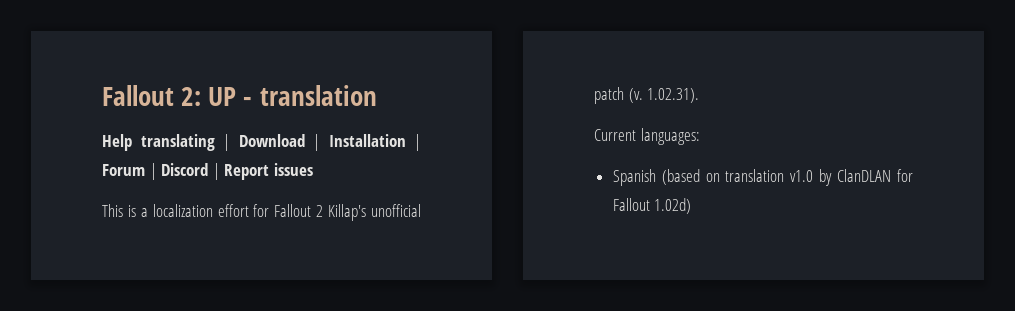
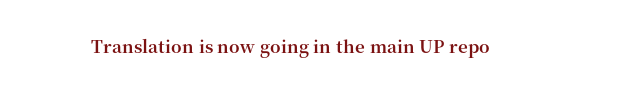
- Fallout 2: UP - translation
- Help translating | Download | Installation | Forum | Discord | Report issues
- This is a localization effort for Fallout 2 Killap's unofficial patch (v. 1.02.31).
- Current languages:
- Spanish (based on translation v1.0 by ClanDLAN for Fallout 1.02d)
+ Translation is now going in the main UP repo

